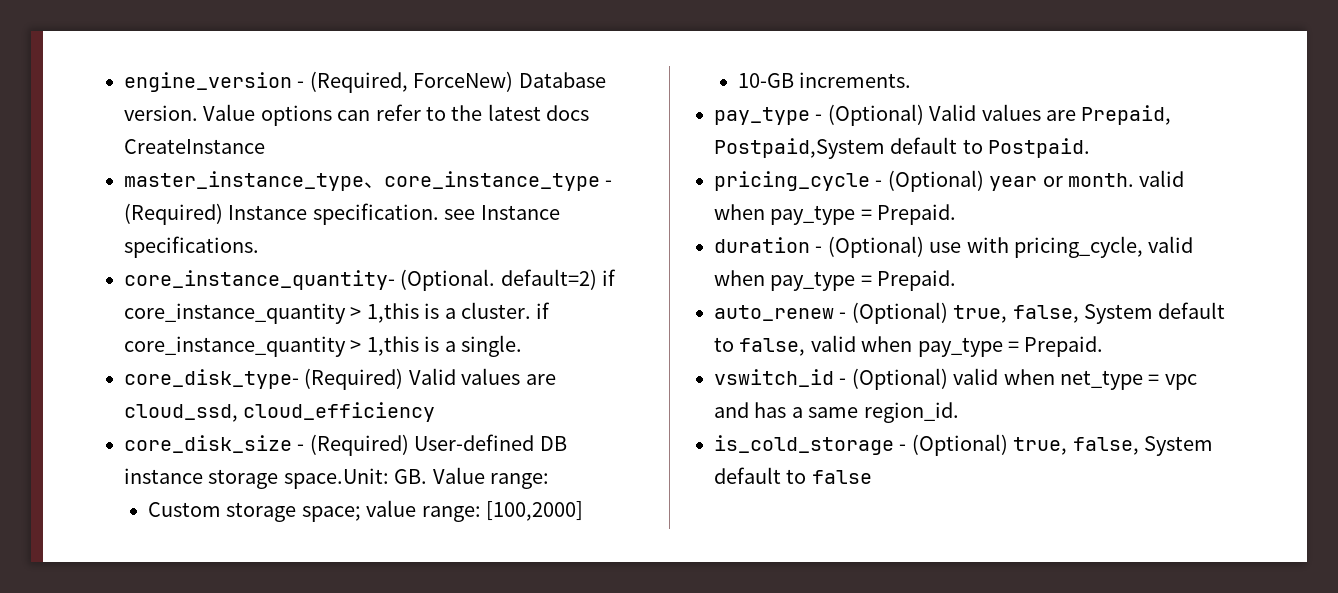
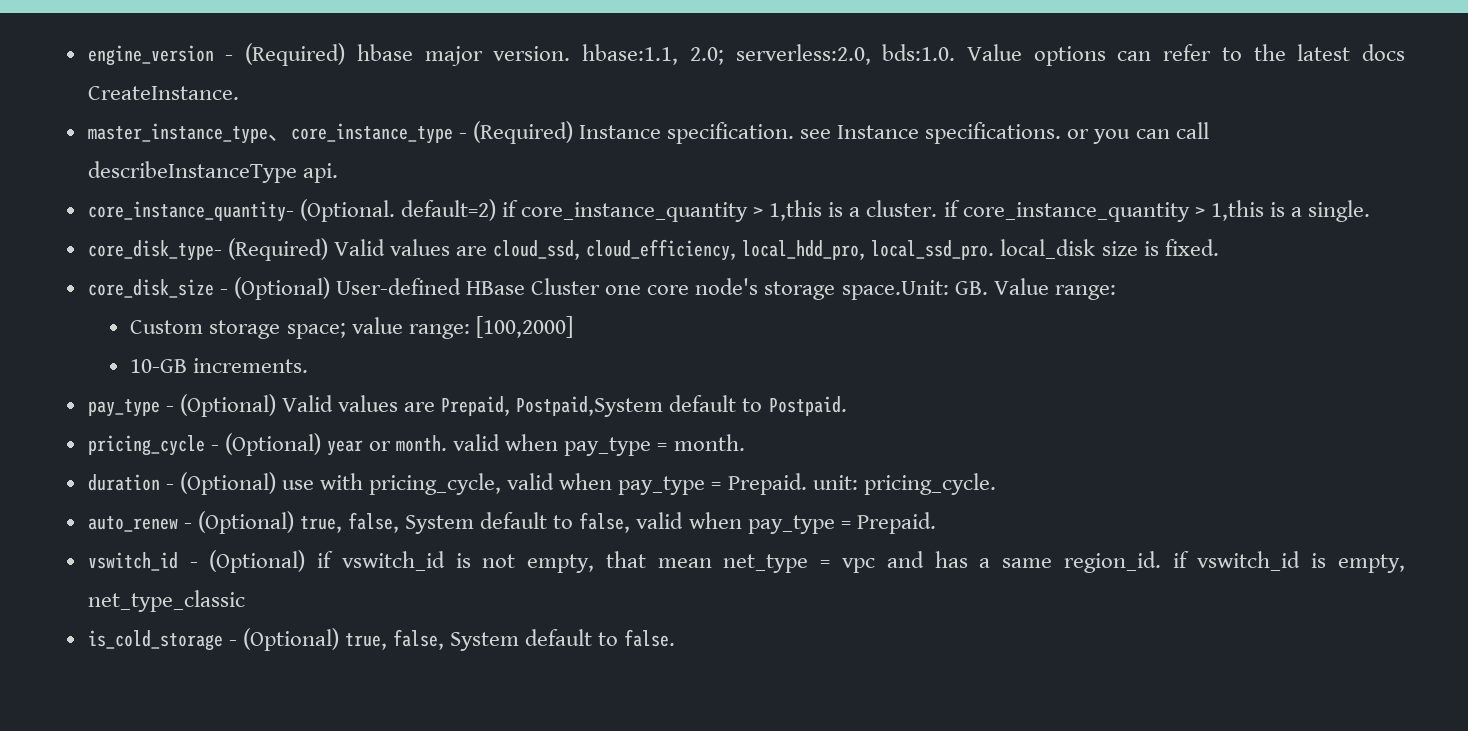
- engine_version - (Required, ForceNew) Database version. Value options can refer to the latest docs CreateInstance
+ engine_version - (Required) hbase major version. hbase:1.1, 2.0; serverless:2.0, bds:1.0. Value options can refer to the latest docs CreateInstance.
- master_instance_type、core_instance_type - (Required) Instance specification. see Instance specifications.
+ master_instance_type、core_instance_type - (Required) Instance specification. see Instance specifications. or you can call describeInstanceType api.
- core_disk_type- (Required) Valid values are cloud_ssd, cloud_efficiency
- core_disk_size - (Required) User-defined DB instance storage space.Unit: GB. Value range:
+ core_disk_type- (Required) Valid values are cloud_ssd, cloud_efficiency, local_hdd_pro, local_ssd_pro. local_disk size is fixed.
+ core_disk_size - (Optional) User-defined HBase Cluster one core node's storage space.Unit: GB. Value range:
- pricing_cycle - (Optional) year or month. valid when pay_type = Prepaid.
+ pricing_cycle - (Optional) year or month. valid when pay_type = month.
- duration - (Optional) use with pricing_cycle, valid when pay_type = Prepaid.
+ duration - (Optional) use with pricing_cycle, valid when pay_type = Prepaid. unit: pricing_cycle.
- vswitch_id - (Optional) valid when net_type = vpc and has a same region_id.
+ vswitch_id - (Optional) if vswitch_id is not empty, that mean net_type = vpc and has a same region_id. if vswitch_id is empty, net_type_classic
- is_cold_storage - (Optional) true, false, System default to false
+ is_cold_storage - (Optional) true, false, System default to false.

